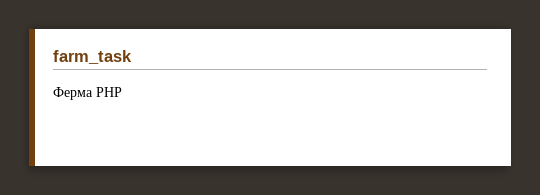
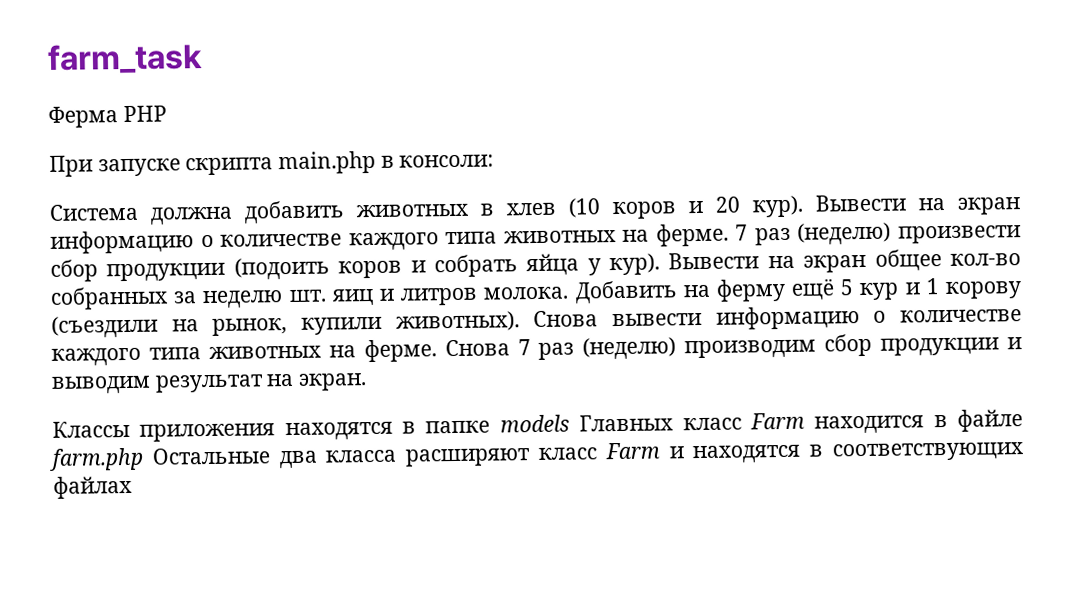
+ При запуске скрипта main.php в консоли:
+ Система должна добавить животных в хлев (10 коров и 20 кур). Вывести на экран информацию о количестве каждого типа животных на ферме. 7 раз (неделю) произвести сбор продукции (подоить коров и собрать яйца у кур). Вывести на экран общее кол-во собранных за неделю шт. яиц и литров молока. Добавить на ферму ещё 5 кур и 1 корову (съездили на рынок, купили животных). Снова вывести информацию о количестве каждого типа животных на ферме. Снова 7 раз (неделю) производим сбор продукции и выводим результат на экран.
+ Классы приложения находятся в папке models Главных класс Farm находится в файле farm.php Остальные два класса расширяют класс Farm и находятся в соответствующих файлах

